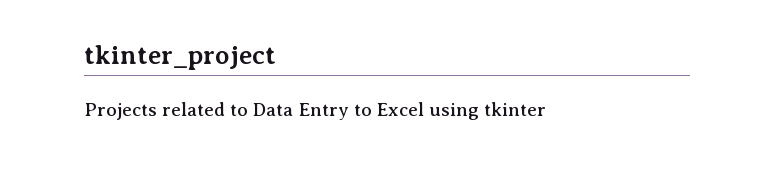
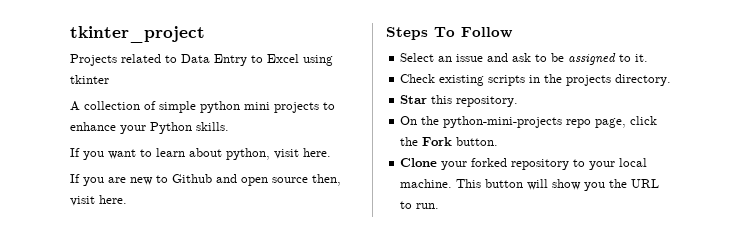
+ A collection of simple python mini projects to enhance your Python skills.
+ If you want to learn about python, visit here.
+ If you are new to Github and open source then, visit here.
+ Steps To Follow
+ Select an issue and ask to be assigned to it.
+ Check existing scripts in the projects directory.
+ Star this repository.
+ On the python-mini-projects repo page, click the Fork button.
+ Clone your forked repository to your local machine. This button will show you the URL to run.

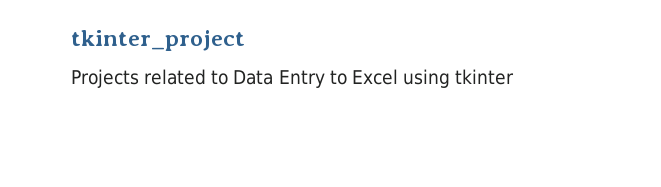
- A collection of simple python mini projects to enhance your Python skills.
- If you want to learn about python, visit here.
- If you are new to Github and open source then, visit here.
- Steps To Follow
- Select an issue and ask to be assigned to it.
- Check existing scripts in the projects directory.
- Star this repository.
- On the python-mini-projects repo page, click the Fork button.
- Clone your forked repository to your local machine. This button will show you the URL to run.

